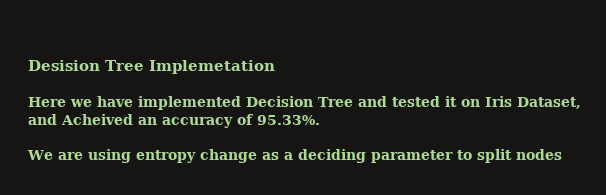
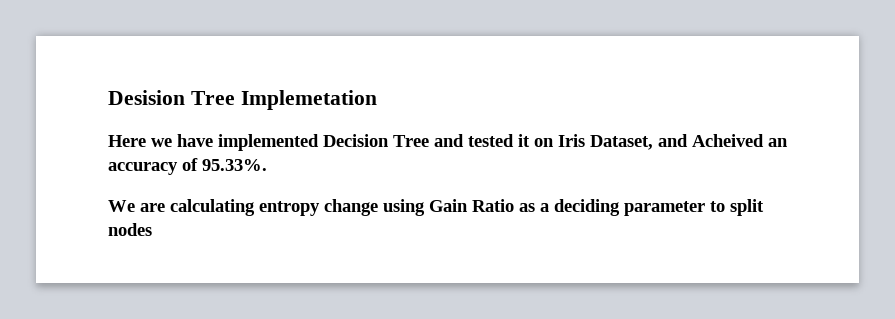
- We are using entropy change as a deciding parameter to split nodes
+ We are calculating entropy change using Gain Ratio as a deciding parameter to split nodes

